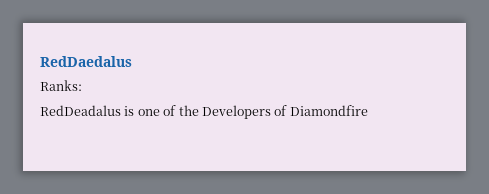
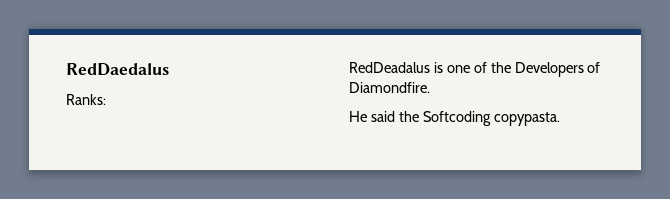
- RedDeadalus is one of the Developers of Diamondfire
+ RedDeadalus is one of the Developers of Diamondfire.
+ He said the Softcoding copypasta.

